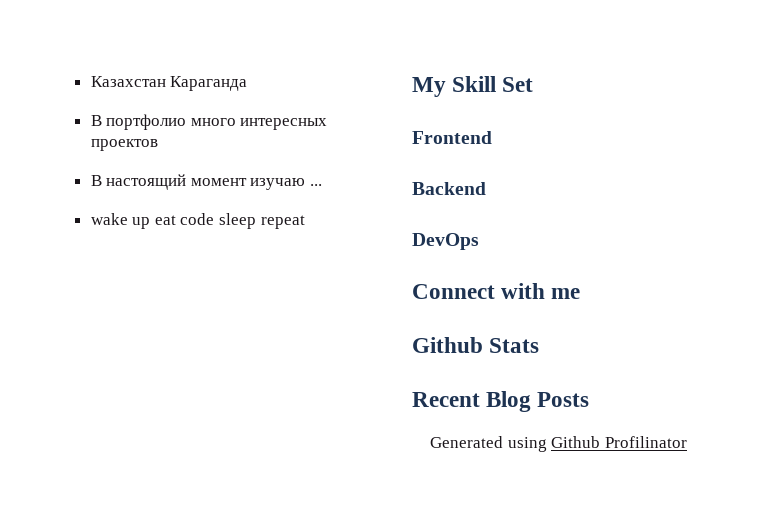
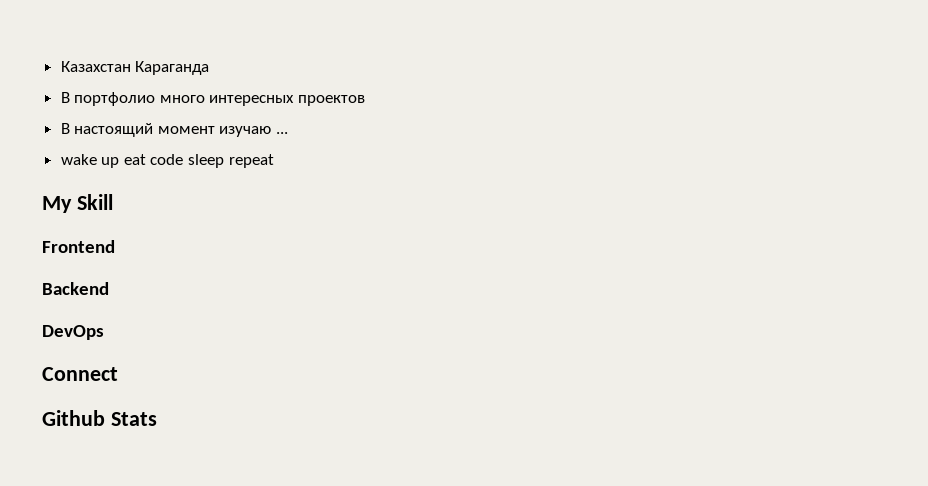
- My Skill Set
+ My Skill
- Connect with me
+ Connect
- Recent Blog Posts
- Generated using Github Profilinator

